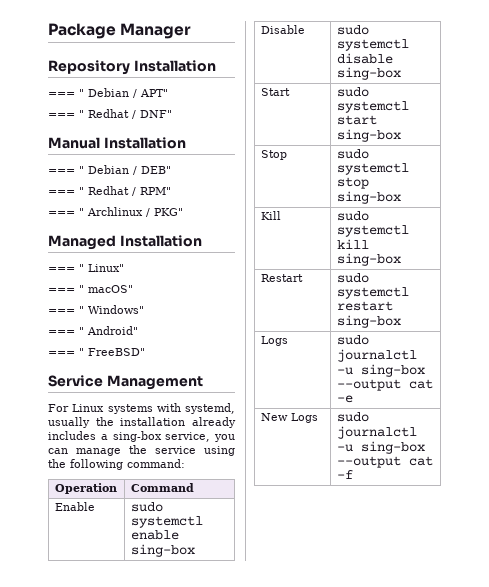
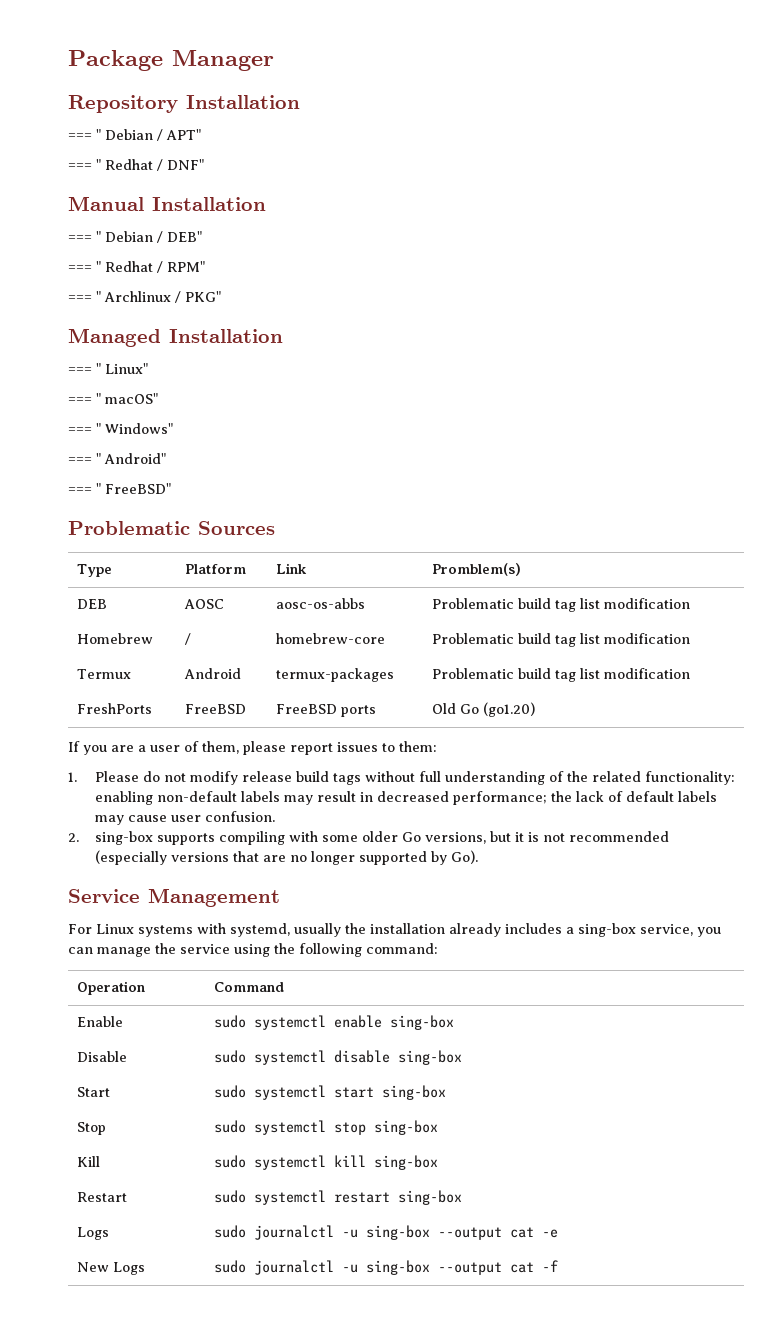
+ Problematic Sources
+ Type | Platform | Link | Promblem(s)
+ DEB | AOSC | aosc-os-abbs | Problematic build tag list modification
+ Homebrew | / | homebrew-core | Problematic build tag list modification
+ Termux | Android | termux-packages | Problematic build tag list modification
+ FreshPorts | FreeBSD | FreeBSD ports | Old Go (go1.20)
+ If you are a user of them, please report issues to them:
+ 1. Please do not modify release build tags without full understanding of the related functionality: enabling non-default labels may result in decreased performance; the lack of default labels may cause user confusion.
+ 2. sing-box supports compiling with some older Go versions, but it is not recommended (especially versions that are no longer supported by Go).

